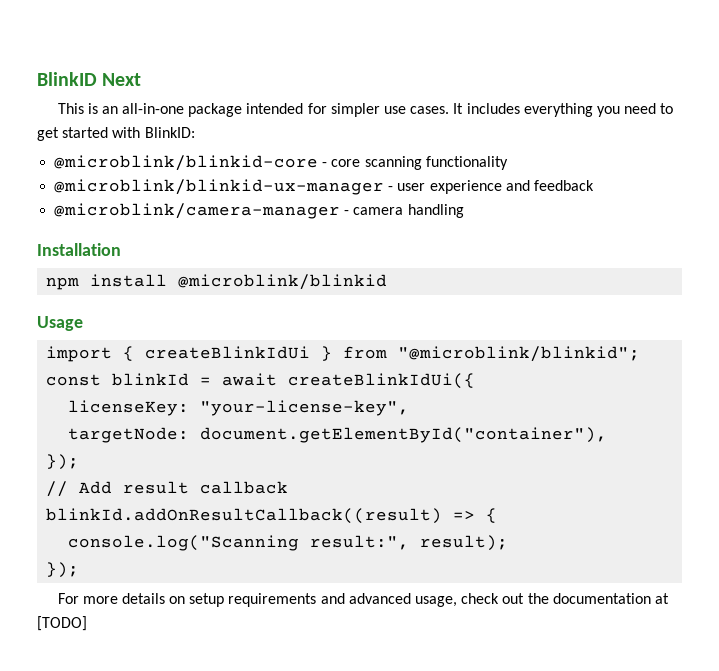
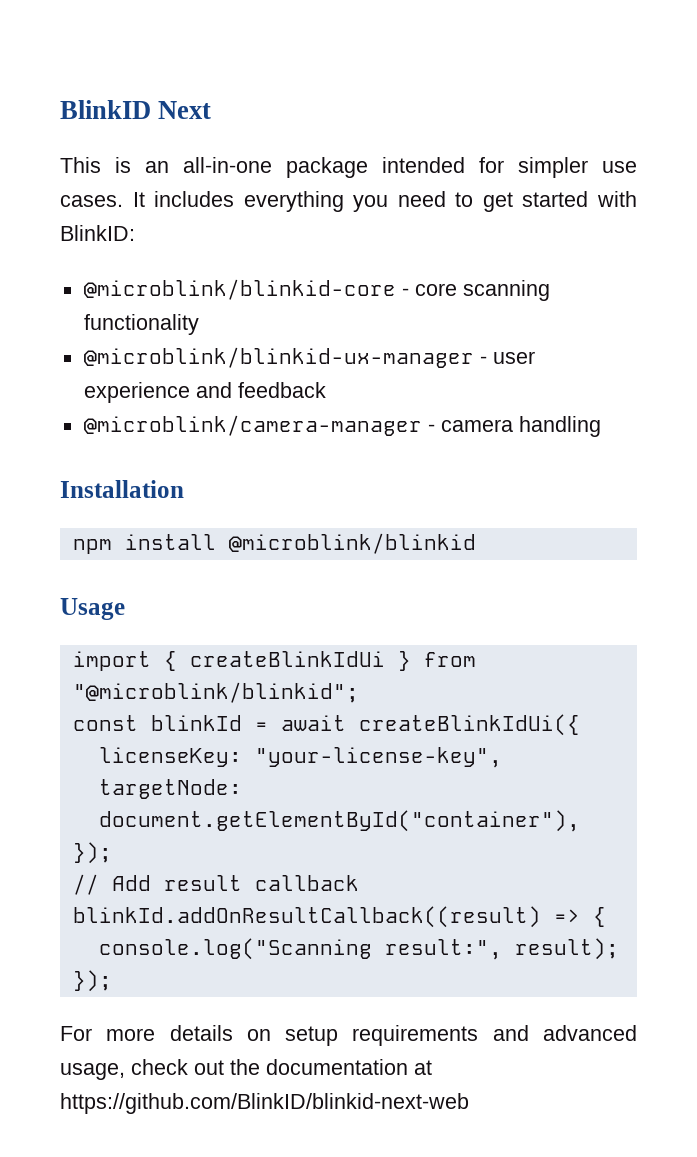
- For more details on setup requirements and advanced usage, check out the documentation at [TODO]
+ For more details on setup requirements and advanced usage, check out the documentation at https://github.com/BlinkID/blinkid-next-web

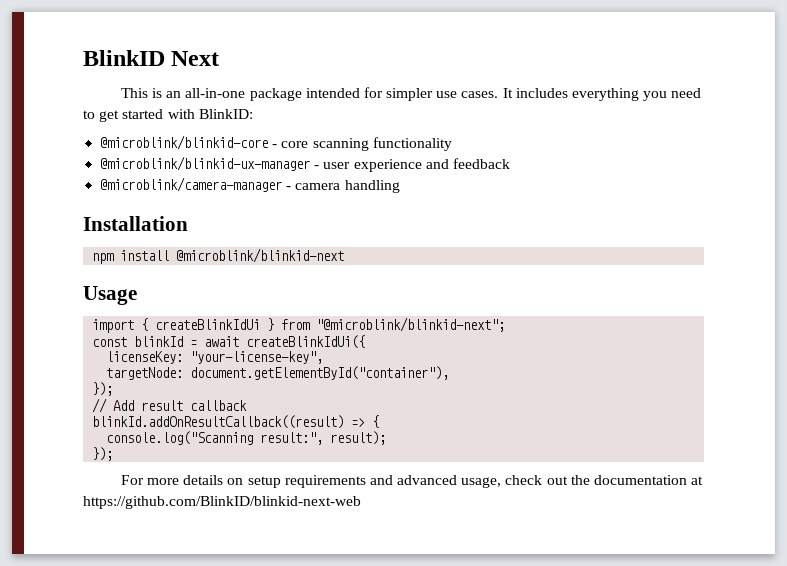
- npm install @microblink/blinkid
+ npm install @microblink/blinkid-next
- import { createBlinkIdUi } from "@microblink/blinkid";
+ import { createBlinkIdUi } from "@microblink/blinkid-next";

